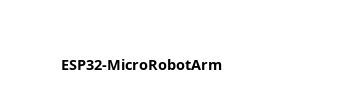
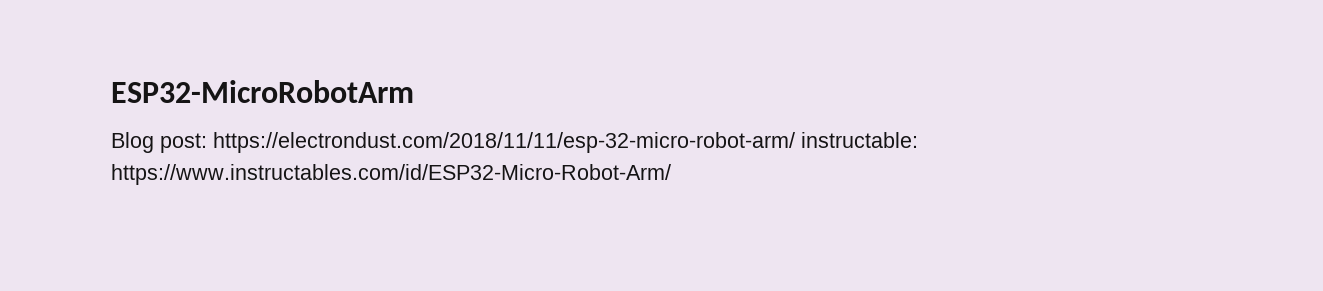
+ Blog post: https://electrondust.com/2018/11/11/esp-32-micro-robot-arm/ instructable: https://www.instructables.com/id/ESP32-Micro-Robot-Arm/

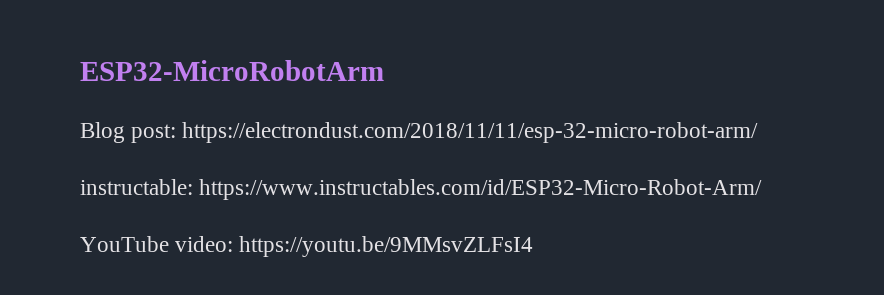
- Blog post: https://electrondust.com/2018/11/11/esp-32-micro-robot-arm/ instructable: https://www.instructables.com/id/ESP32-Micro-Robot-Arm/
+ Blog post: https://electrondust.com/2018/11/11/esp-32-micro-robot-arm/
+ instructable: https://www.instructables.com/id/ESP32-Micro-Robot-Arm/
+ YouTube video: https://youtu.be/9MMsvZLFsI4

